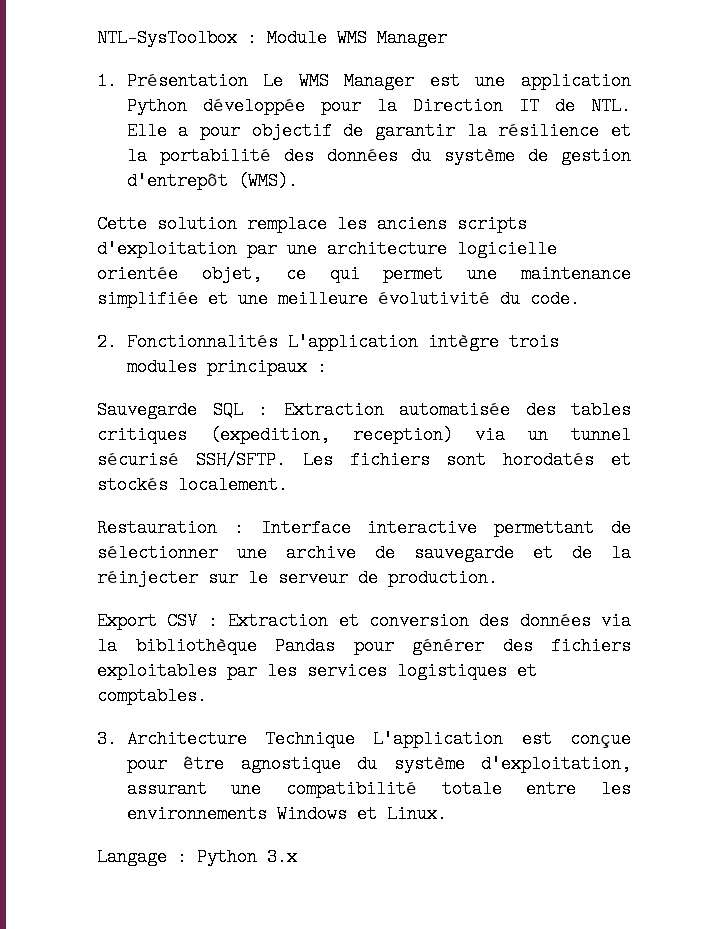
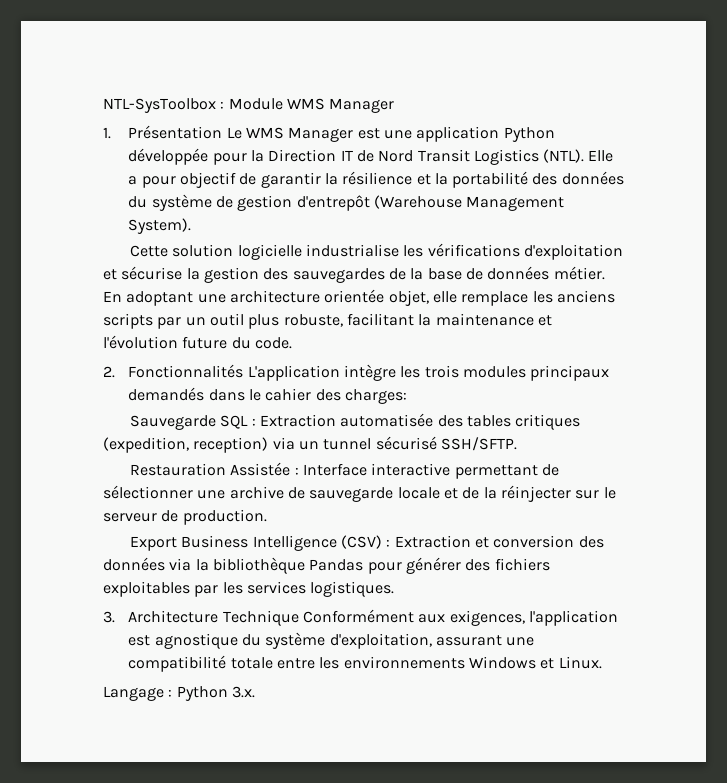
- 1. Présentation Le WMS Manager est une application Python développée pour la Direction IT de NTL. Elle a pour objectif de garantir la résilience et la portabilité des données du système de gestion d'entrepôt (WMS).
+ 1. Présentation Le WMS Manager est une application Python développée pour la Direction IT de Nord Transit Logistics (NTL). Elle a pour objectif de garantir la résilience et la portabilité des données du système de gestion d'entrepôt (Warehouse Management System).
- Cette solution remplace les anciens scripts d'exploitation par une architecture logicielle orientée objet, ce qui permet une maintenance simplifiée et une meilleure évolutivité du code.
+ Cette solution logicielle industrialise les vérifications d'exploitation et sécurise la gestion des sauvegardes de la base de données métier. En adoptant une architecture orientée objet, elle remplace les anciens scripts par un outil plus robuste, facilitant la maintenance et l'évolution future du code.
- 2. Fonctionnalités L'application intègre trois modules principaux :
+ 2. Fonctionnalités L'application intègre les trois modules principaux demandés dans le cahier des charges:
- Les fichiers sont horodatés et stockés localement.
- Restauration : Interface interactive permettant de sélectionner une archive de sauvegarde et de la réinjecter sur le serveur de production.
+ Restauration Assistée : Interface interactive permettant de sélectionner une archive de sauvegarde locale et de la réinjecter sur le serveur de production.
- Export CSV : Extraction et conversion des données via la bibliothèque Pandas pour générer des fichiers exploitables par les services logistiques et comptables.
+ Export Business Intelligence (CSV) : Extraction et conversion des données via la bibliothèque Pandas pour générer des fichiers exploitables par les services logistiques.
- 3. Architecture Technique L'application est conçue pour être agnostique du système d'exploitation, assurant une compatibilité totale entre les environnements Windows et Linux.
+ 3. Architecture Technique Conformément aux exigences, l'application est agnostique du système d'exploitation, assurant une compatibilité totale entre les environnements Windows et Linux.
- Langage : Python 3.x
+ Langage : Python 3.x.

